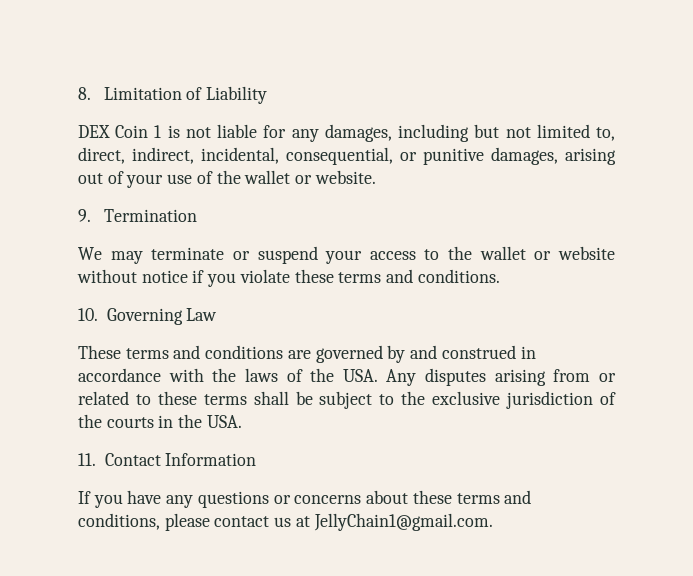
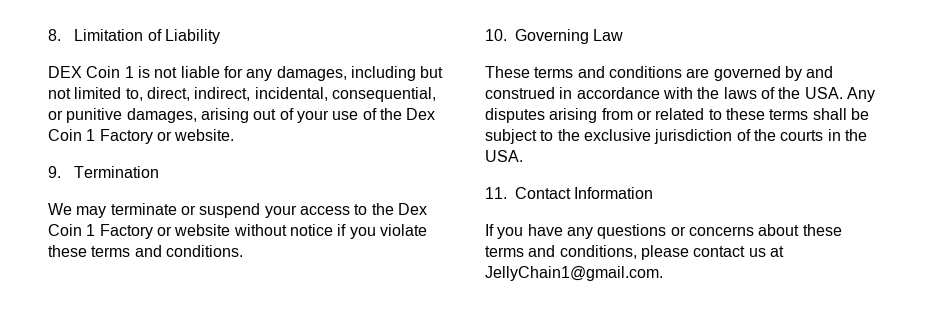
- DEX Coin 1 is not liable for any damages, including but not limited to, direct, indirect, incidental, consequential, or punitive damages, arising out of your use of the wallet or website.
+ DEX Coin 1 is not liable for any damages, including but not limited to, direct, indirect, incidental, consequential, or punitive damages, arising out of your use of the Dex Coin 1 Factory or website.
- We may terminate or suspend your access to the wallet or website without notice if you violate these terms and conditions.
+ We may terminate or suspend your access to the Dex Coin 1 Factory or website without notice if you violate these terms and conditions.

